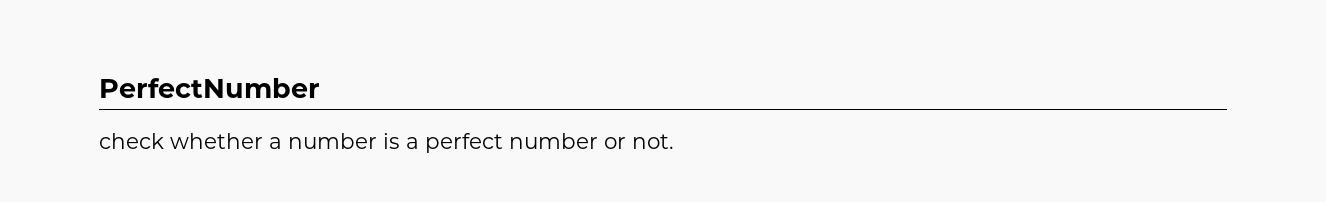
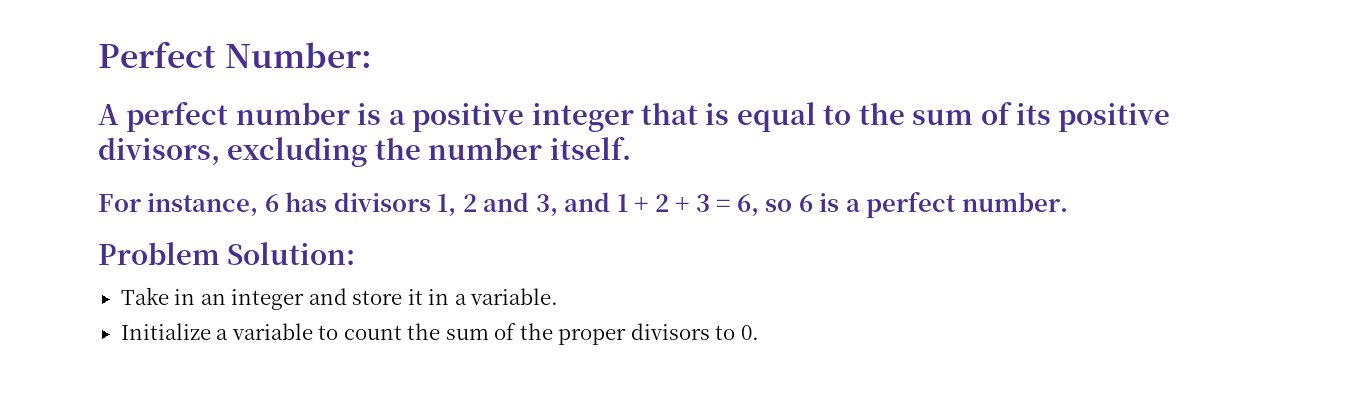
- PerfectNumber
- check whether a number is a perfect number or not.
+ Perfect Number:
+ A perfect number is a positive integer that is equal to the sum of its positive divisors, excluding the number itself.
+ For instance, 6 has divisors 1, 2 and 3, and 1 + 2 + 3 = 6, so 6 is a perfect number.
+ Problem Solution:
+ Take in an integer and store it in a variable.
+ Initialize a variable to count the sum of the proper divisors to 0.

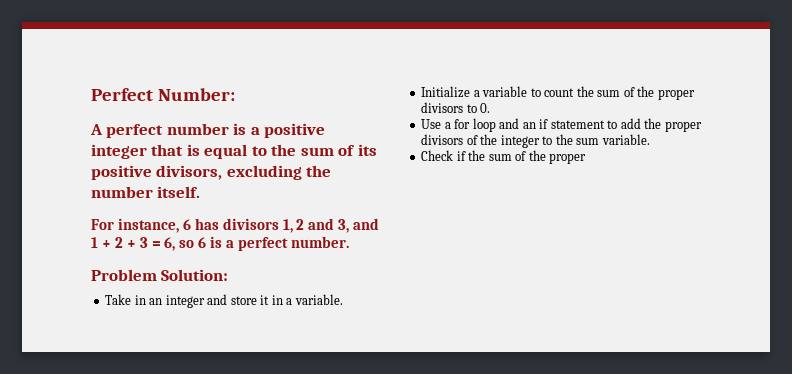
+ Use a for loop and an if statement to add the proper divisors of the integer to the sum variable.
+ Check if the sum of the proper

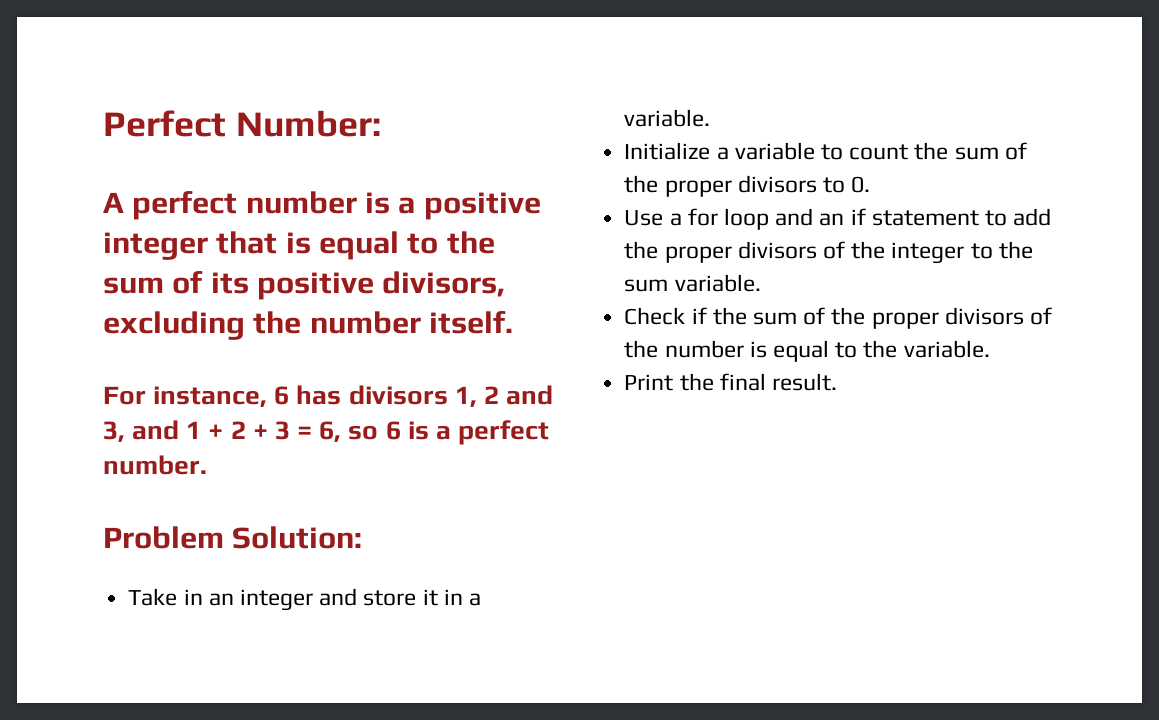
- Check if the sum of the proper
+ Check if the sum of the proper divisors of the number is equal to the variable.
+ Print the final result.

